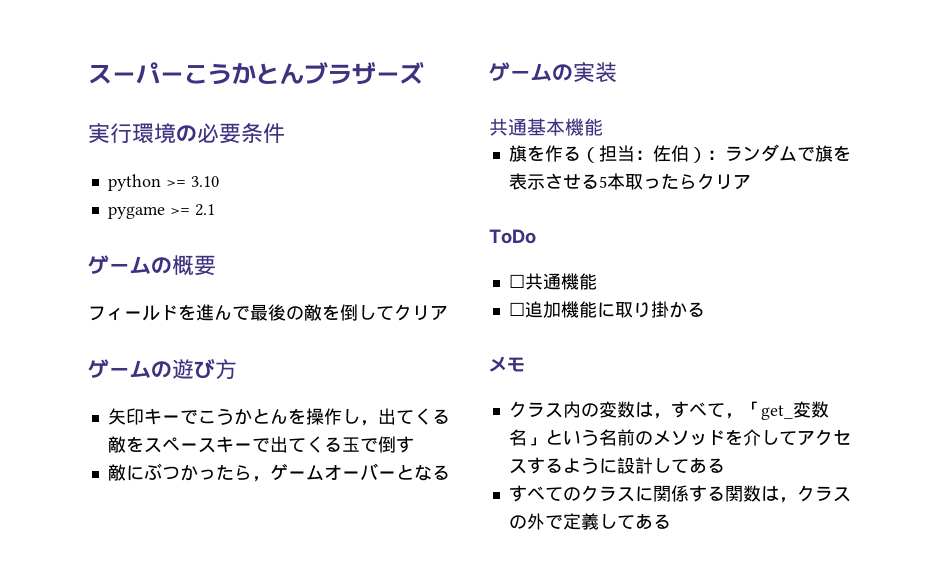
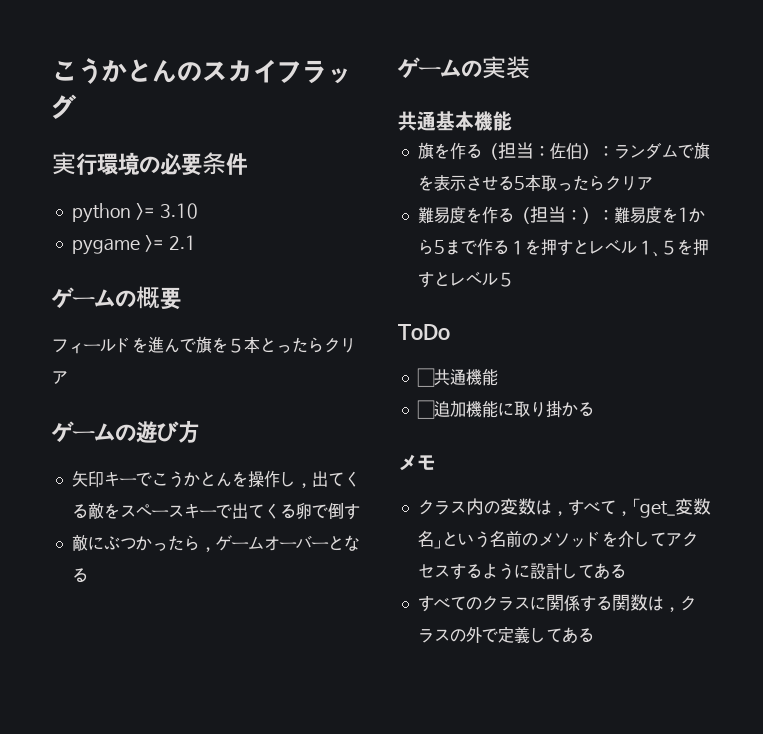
- スーパーこうかとんブラザーズ
+ こうかとんのスカイフラッグ
- フィールドを進んで最後の敵を倒してクリア
+ フィールドを進んで旗を５本とったらクリア
- 矢印キーでこうかとんを操作し，出てくる敵をスペースキーで出てくる玉で倒す
+ 矢印キーでこうかとんを操作し，出てくる敵をスペースキーで出てくる卵で倒す
+ 難易度を作る（担当：）：難易度を1から5まで作る１を押すとレベル１、５を押すとレベル５

